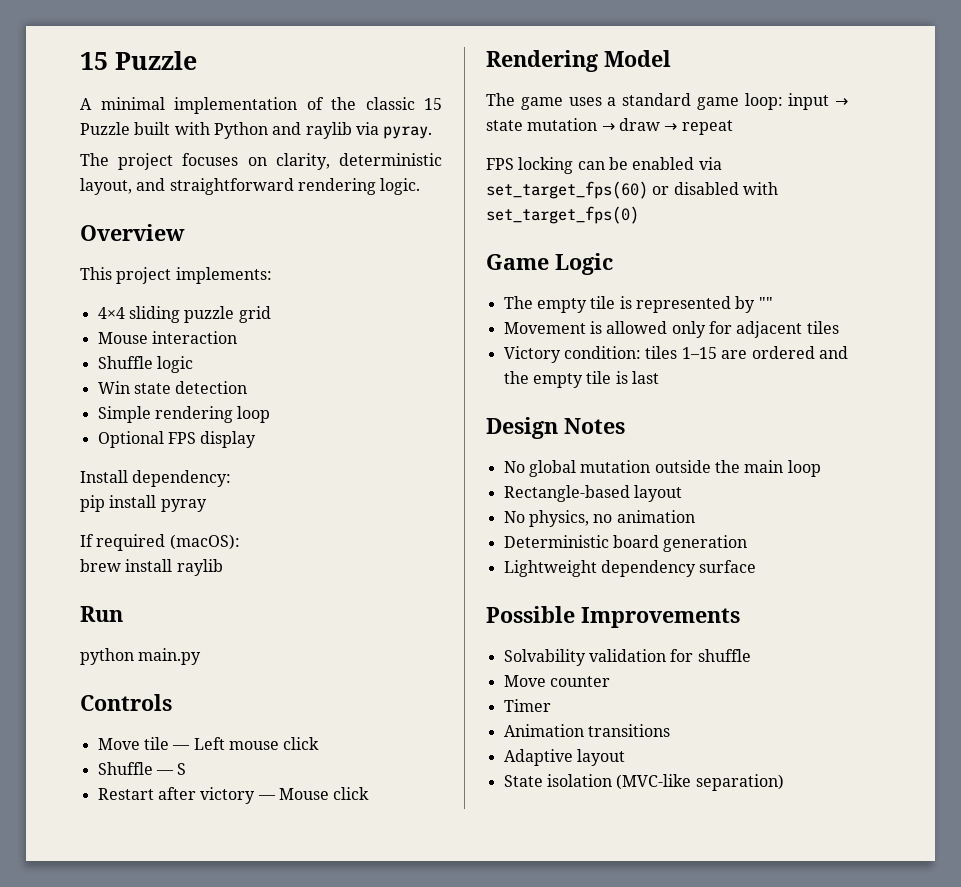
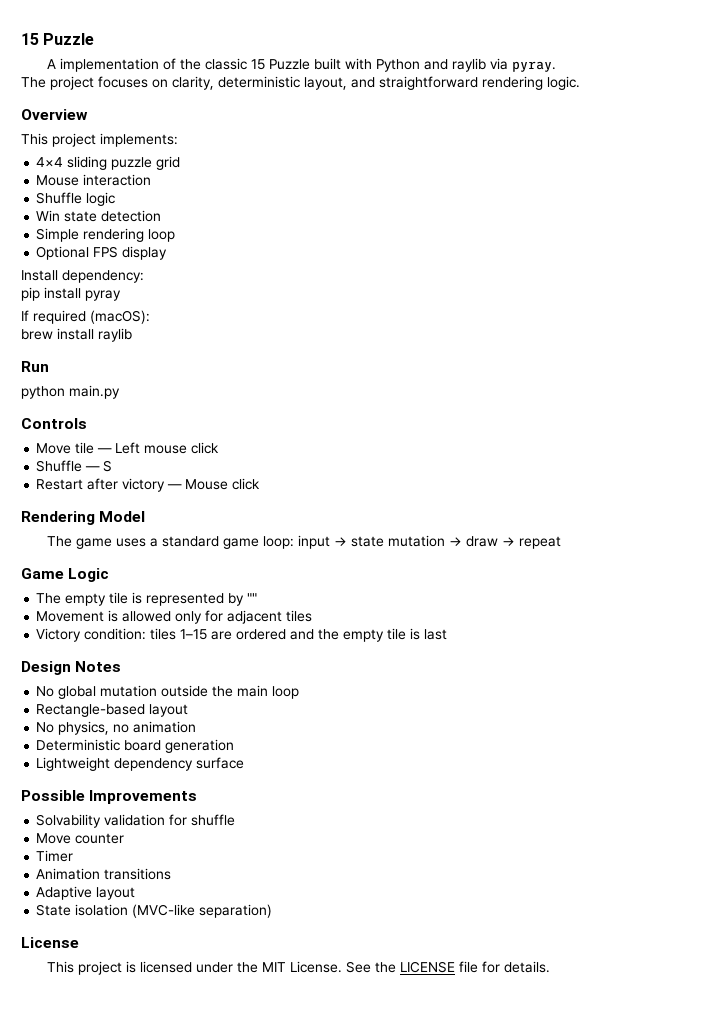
- A minimal implementation of the classic 15 Puzzle built with Python and raylib via pyray.
+ A implementation of the classic 15 Puzzle built with Python and raylib via pyray.
- FPS locking can be enabled via set_target_fps(60) or disabled with set_target_fps(0)
+ License
+ This project is licensed under the MIT License. See the LICENSE file for details.

